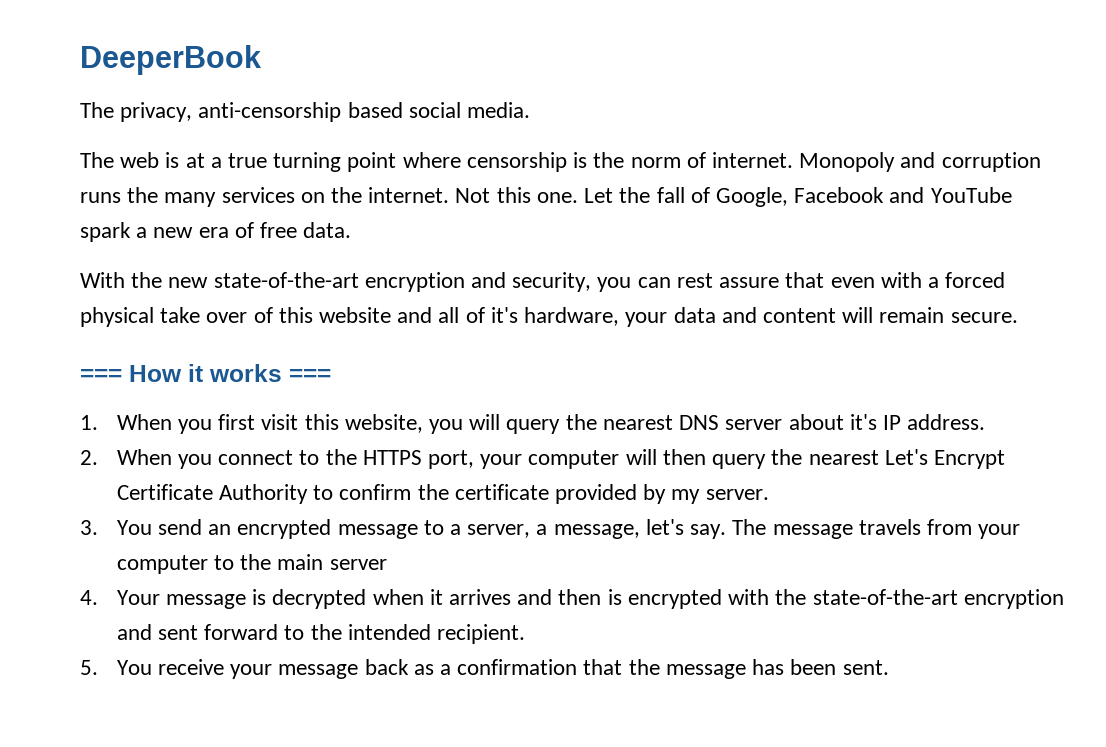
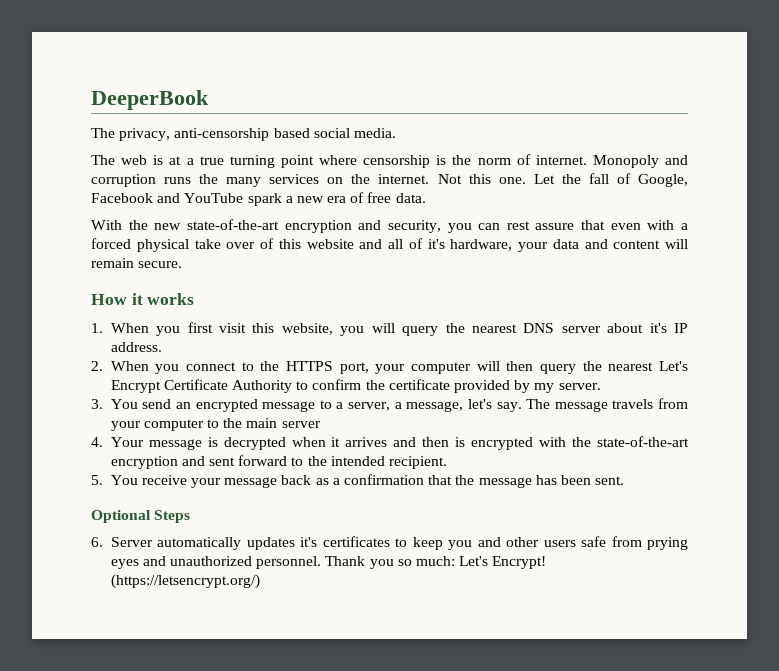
- === How it works ===
+ How it works
+ Optional Steps
+ 6. Server automatically updates it's certificates to keep you and other users safe from prying eyes and unauthorized personnel. Thank you so much: Let's Encrypt! (https://letsencrypt.org/)

